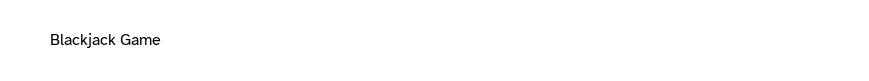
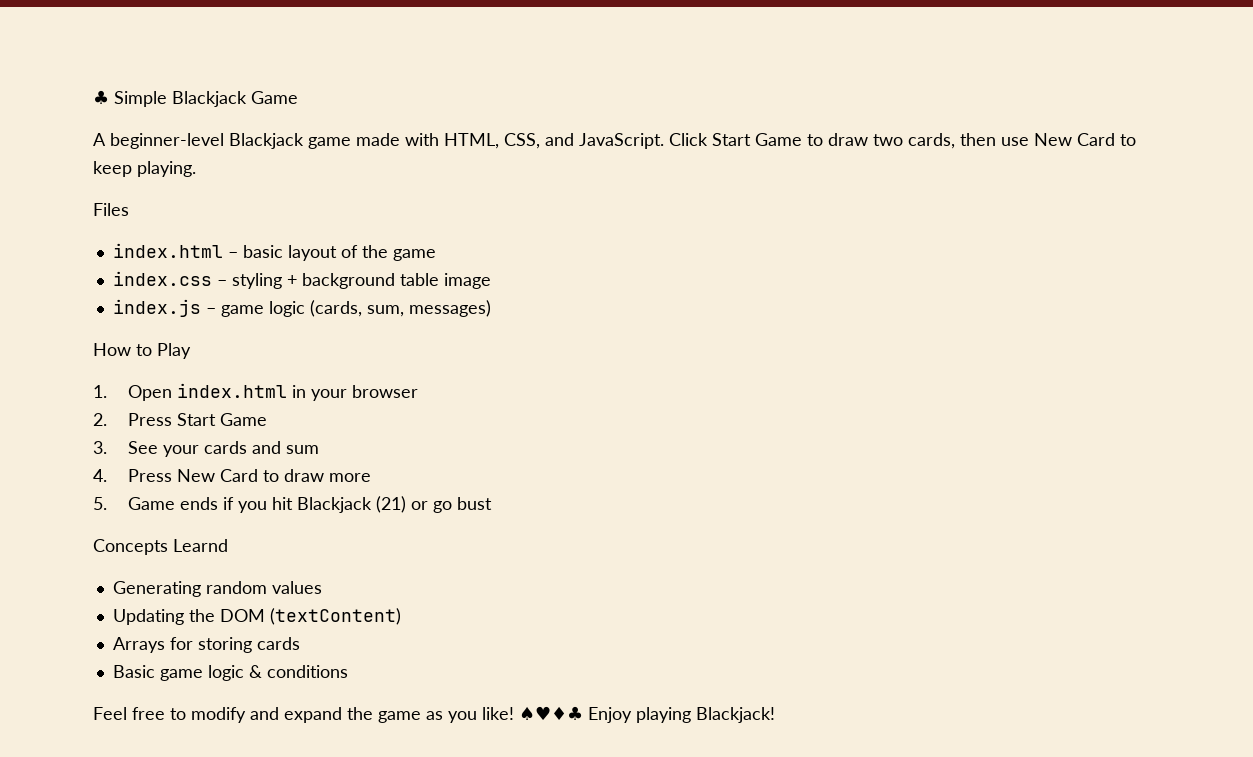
- Blackjack Game
+ ♣ Simple Blackjack Game
+ A beginner-level Blackjack game made with HTML, CSS, and JavaScript. Click Start Game to draw two cards, then use New Card to keep playing.
+ Files
+ index.html – basic layout of the game
+ index.css – styling + background table image
+ index.js – game logic (cards, sum, messages)
+ How to Play
+ 1. Open index.html in your browser
+ 2. Press Start Game
+ 3. See your cards and sum
+ 4. Press New Card to draw more
+ 5. Game ends if you hit Blackjack (21) or go bust
+ Concepts Learnd
+ Generating random values
+ Updating the DOM (textContent)
+ Arrays for storing cards
+ Basic game logic & conditions
+ Feel free to modify and expand the game as you like! ♠♥♦♣ Enjoy playing Blackjack!

